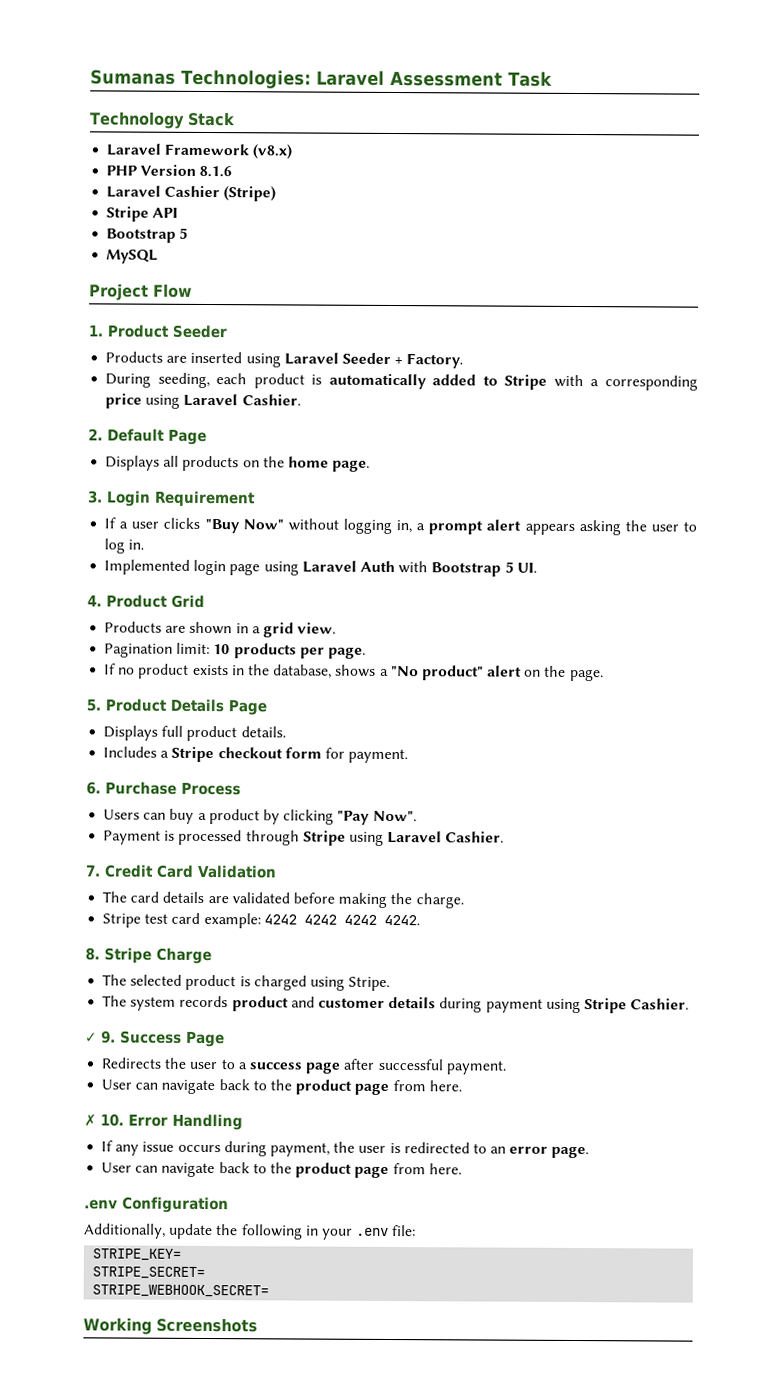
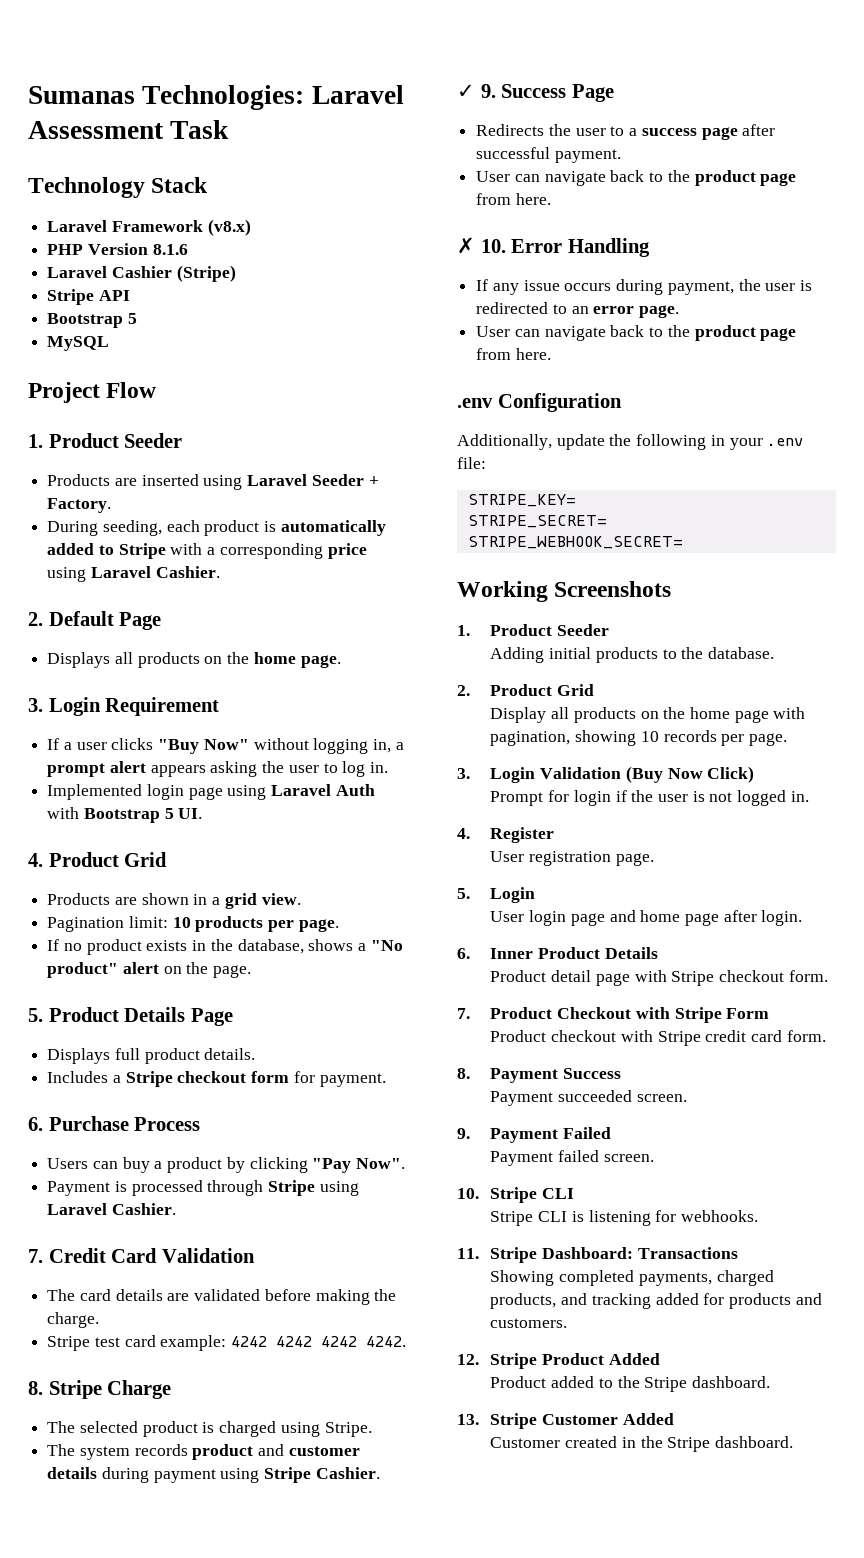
  Working Screenshots
+ 1. Product Seeder
+ Adding initial products to the database.
+ 2. Product Grid
+ Display all products on the home page with pagination, showing 10 records per page.
+ 3. Login Validation (Buy Now Click)
+ Prompt for login if the user is not logged in.
+ 4. Register
+ User registration page.
+ 5. Login
+ User login page and home page after login.
+ 6. Inner Product Details
+ Product detail page with Stripe checkout form.
+ 7. Product Checkout with Stripe Form
+ Product checkout with Stripe credit card form.
+ 8. Payment Success
+ Payment succeeded screen.
+ 9. Payment Failed
+ Payment failed screen.
+ 10. Stripe CLI
+ Stripe CLI is listening for webhooks.
+ 11. Stripe Dashboard: Transactions
+ Showing completed payments, charged products, and tracking added for products and customers.
+ 12. Stripe Product Added
+ Product added to the Stripe dashboard.
+ 13. Stripe Customer Added
+ Customer created in the Stripe dashboard.

